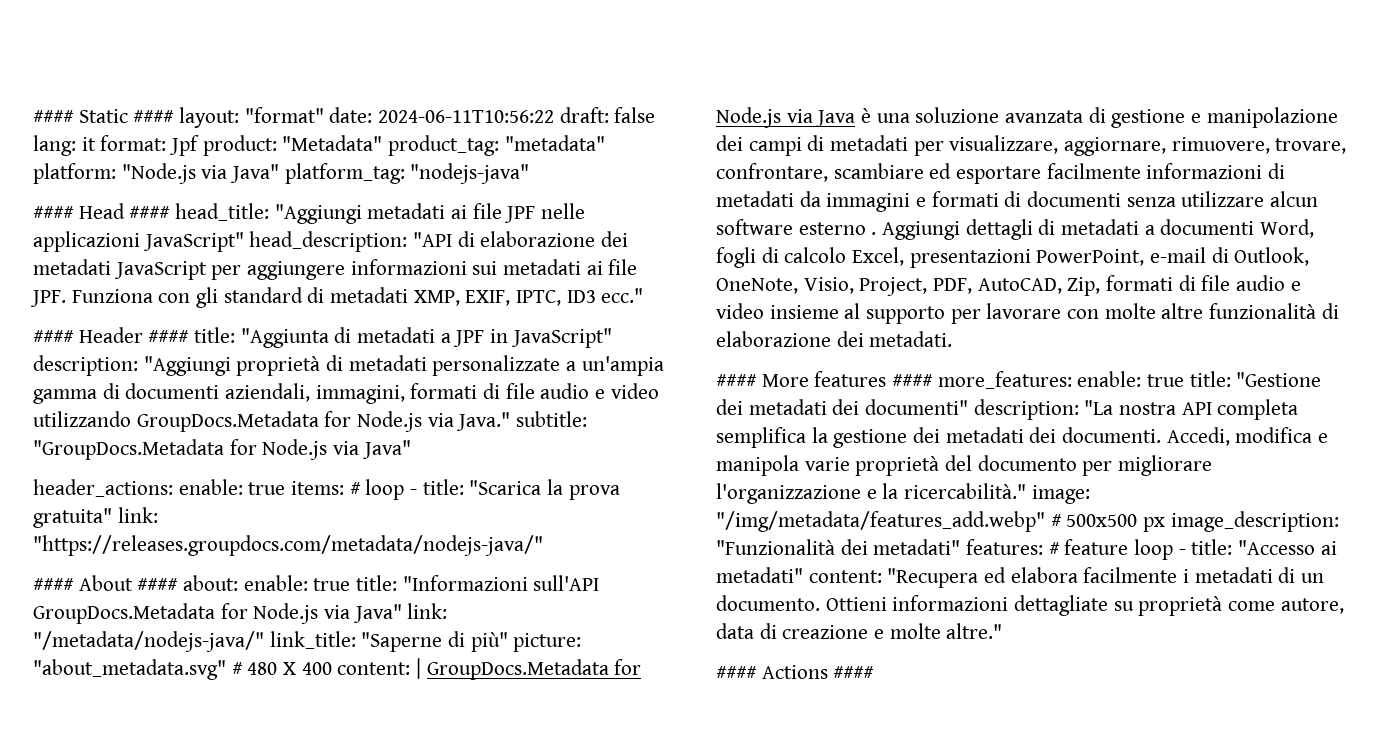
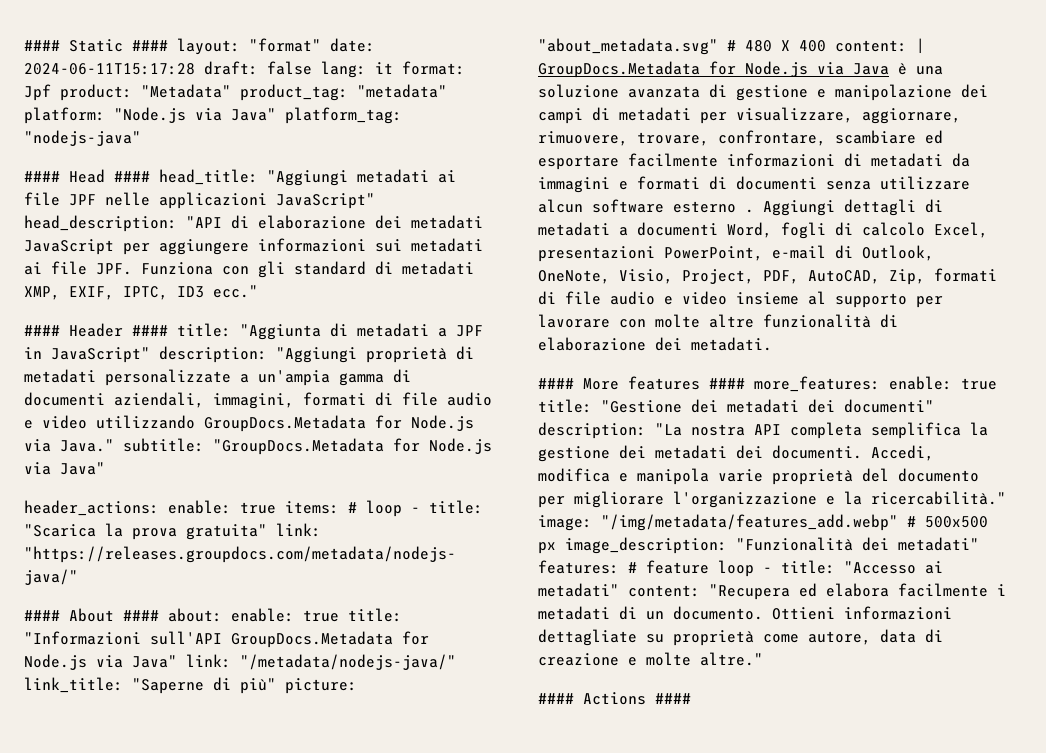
- #### Static #### layout: "format" date: 2024-06-11T10:56:22 draft: false lang: it format: Jpf product: "Metadata" product_tag: "metadata" platform: "Node.js via Java" platform_tag: "nodejs-java"
+ #### Static #### layout: "format" date: 2024-06-11T15:17:28 draft: false lang: it format: Jpf product: "Metadata" product_tag: "metadata" platform: "Node.js via Java" platform_tag: "nodejs-java"

